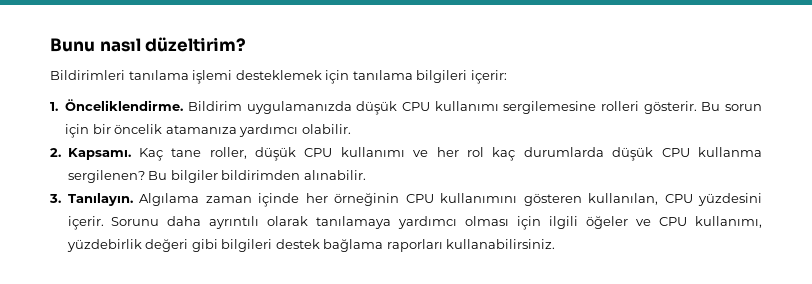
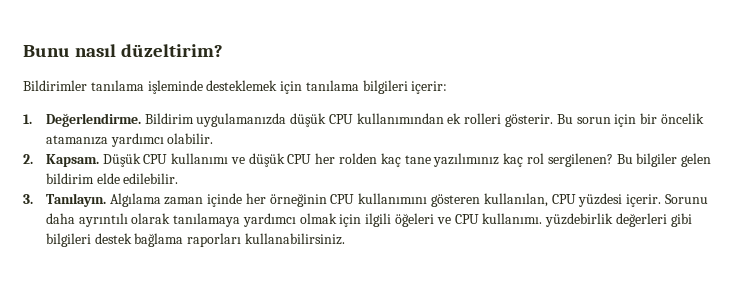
- Bildirimleri tanılama işlemi desteklemek için tanılama bilgileri içerir:
+ Bildirimler tanılama işleminde desteklemek için tanılama bilgileri içerir:
- 1. Önceliklendirme.
+ 1. Değerlendirme.
- Bildirim uygulamanızda düşük CPU kullanımı sergilemesine rolleri gösterir.
+ Bildirim uygulamanızda düşük CPU kullanımından ek rolleri gösterir.
- 2. Kapsamı. Kaç tane roller, düşük CPU kullanımı ve her rol kaç durumlarda düşük CPU kullanma sergilenen? Bu bilgiler bildirimden alınabilir.
+ 2. Kapsam. Düşük CPU kullanımı ve düşük CPU her rolden kaç tane yazılımınız kaç rol sergilenen? Bu bilgiler gelen bildirim elde edilebilir.
- Algılama zaman içinde her örneğinin CPU kullanımını gösteren kullanılan, CPU yüzdesini içerir.
+ Algılama zaman içinde her örneğinin CPU kullanımını gösteren kullanılan, CPU yüzdesi içerir.
- Sorunu daha ayrıntılı olarak tanılamaya yardımcı olması için ilgili öğeler ve CPU kullanımı, yüzdebirlik değeri gibi bilgileri destek bağlama raporları kullanabilirsiniz.
+ Sorunu daha ayrıntılı olarak tanılamaya yardımcı olmak için ilgili öğeleri ve CPU kullanımı. yüzdebirlik değerleri gibi bilgileri destek bağlama raporları kullanabilirsiniz.

